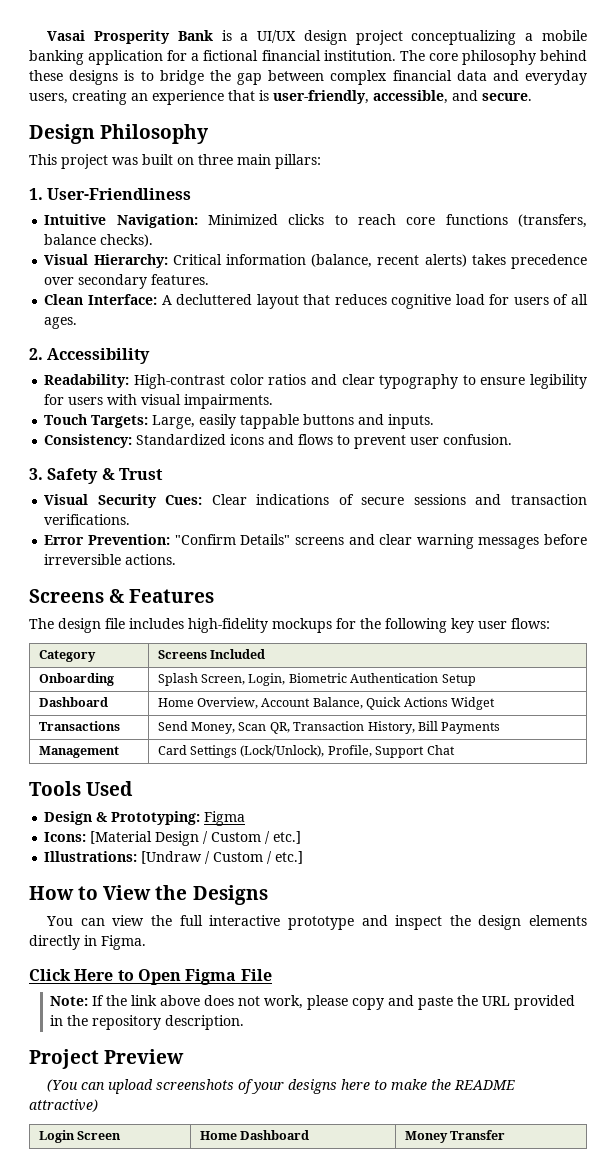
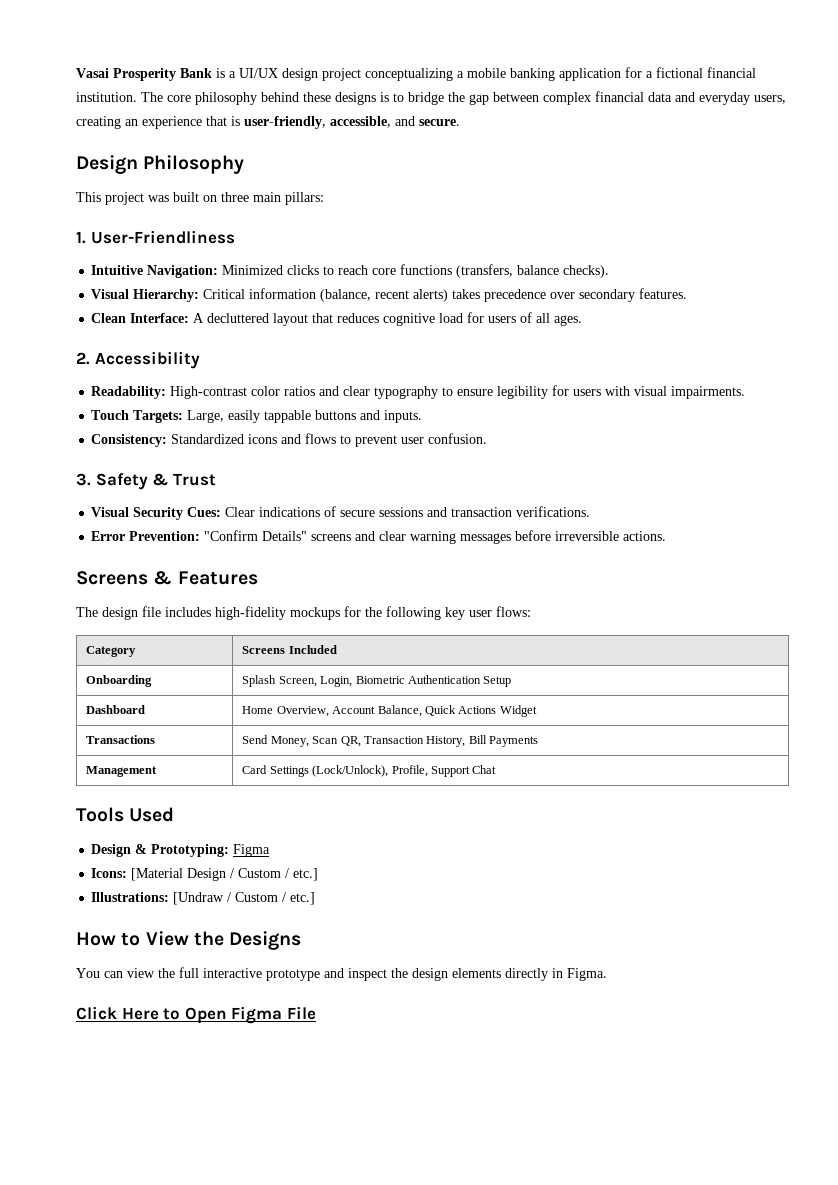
- Note: If the link above does not work, please copy and paste the URL provided in the repository description.
- Project Preview
- (You can upload screenshots of your designs here to make the README attractive)
- Login Screen | Home Dashboard | Money Transfer

